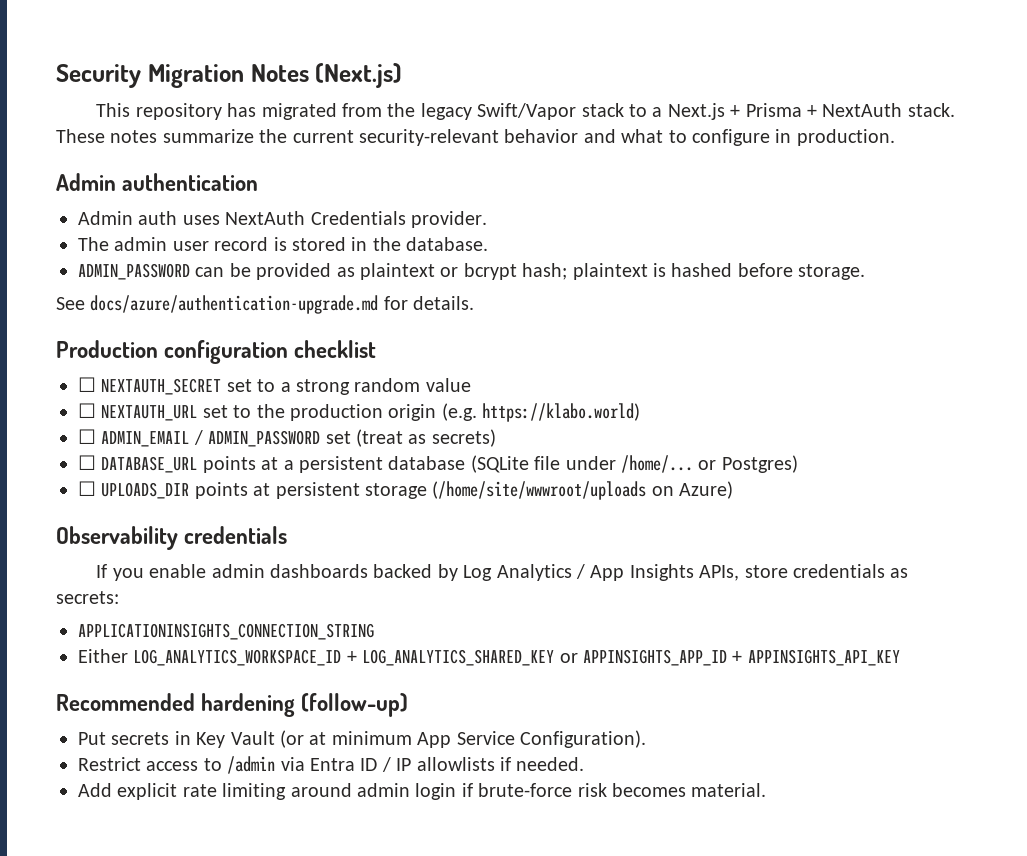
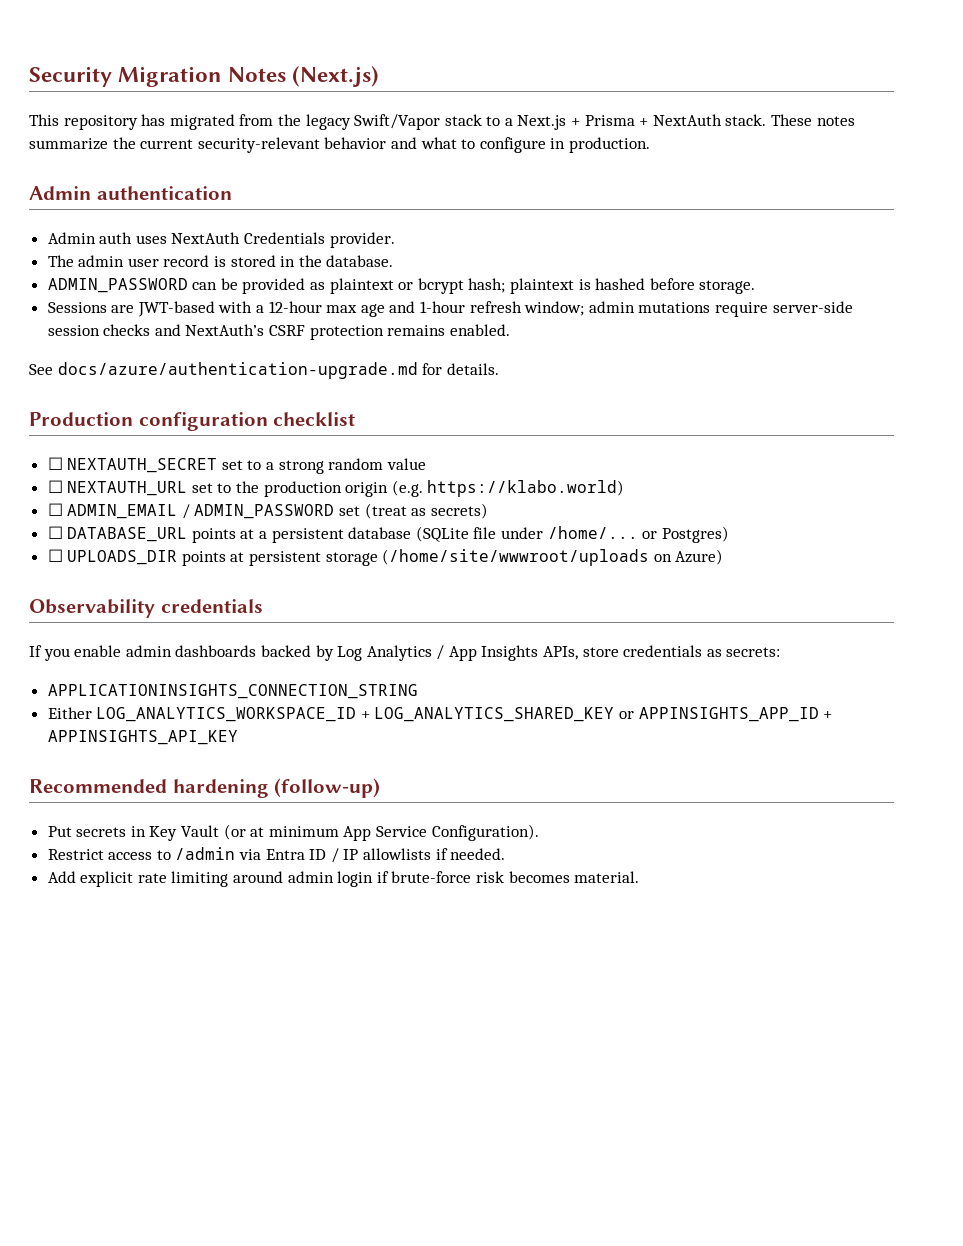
+ Sessions are JWT-based with a 12-hour max age and 1-hour refresh window; admin mutations require server-side session checks and NextAuth’s CSRF protection remains enabled.

